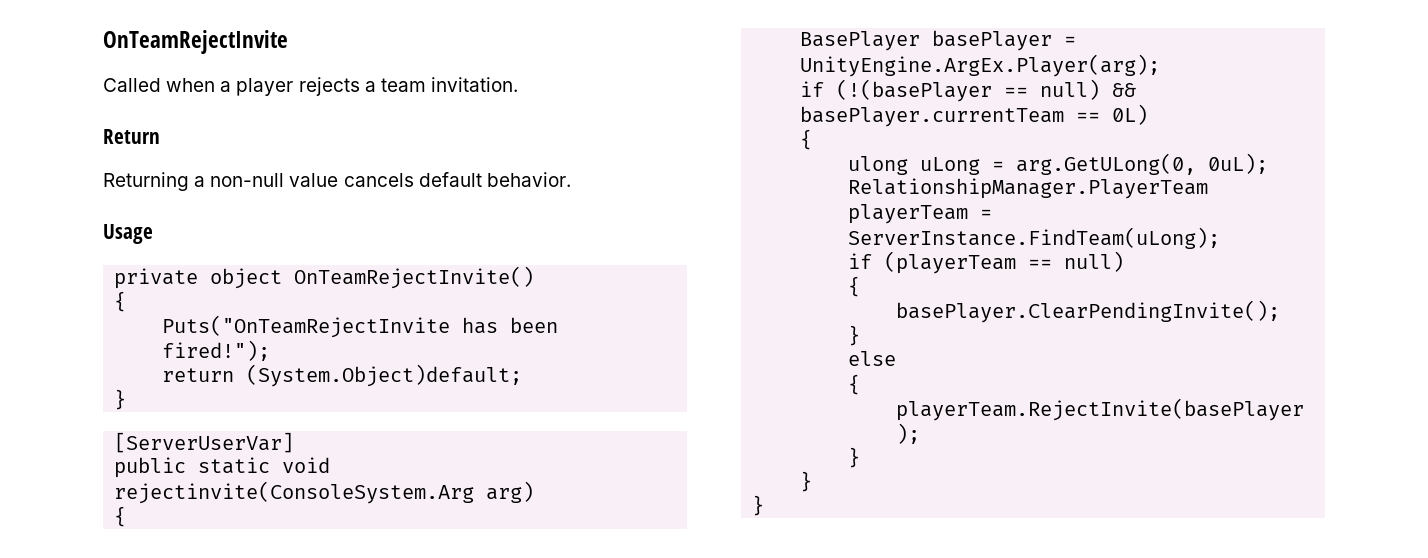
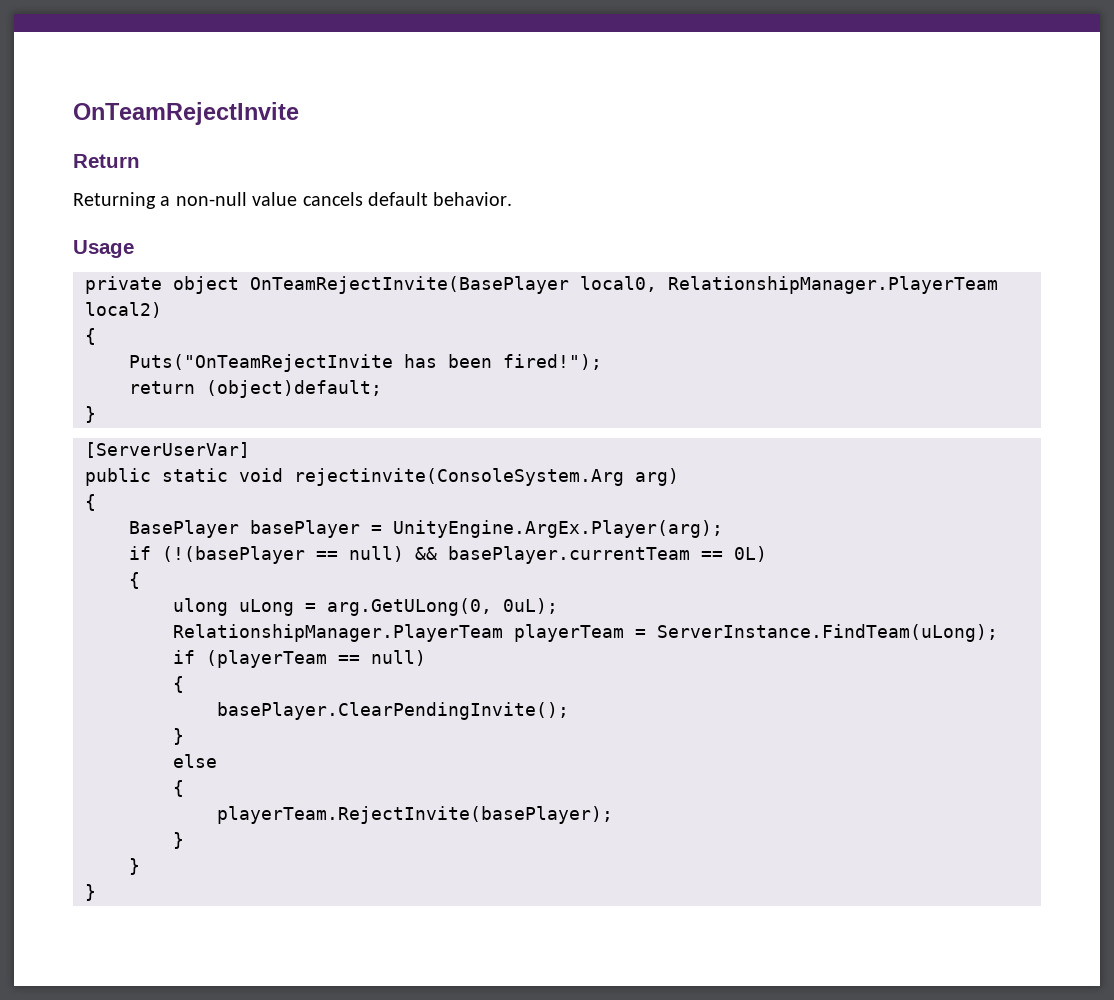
- Called when a player rejects a team invitation.
- private object OnTeamRejectInvite()
+ private object OnTeamRejectInvite(BasePlayer local0, RelationshipManager.PlayerTeam local2)
- return (System.Object)default;
+ return (object)default;

